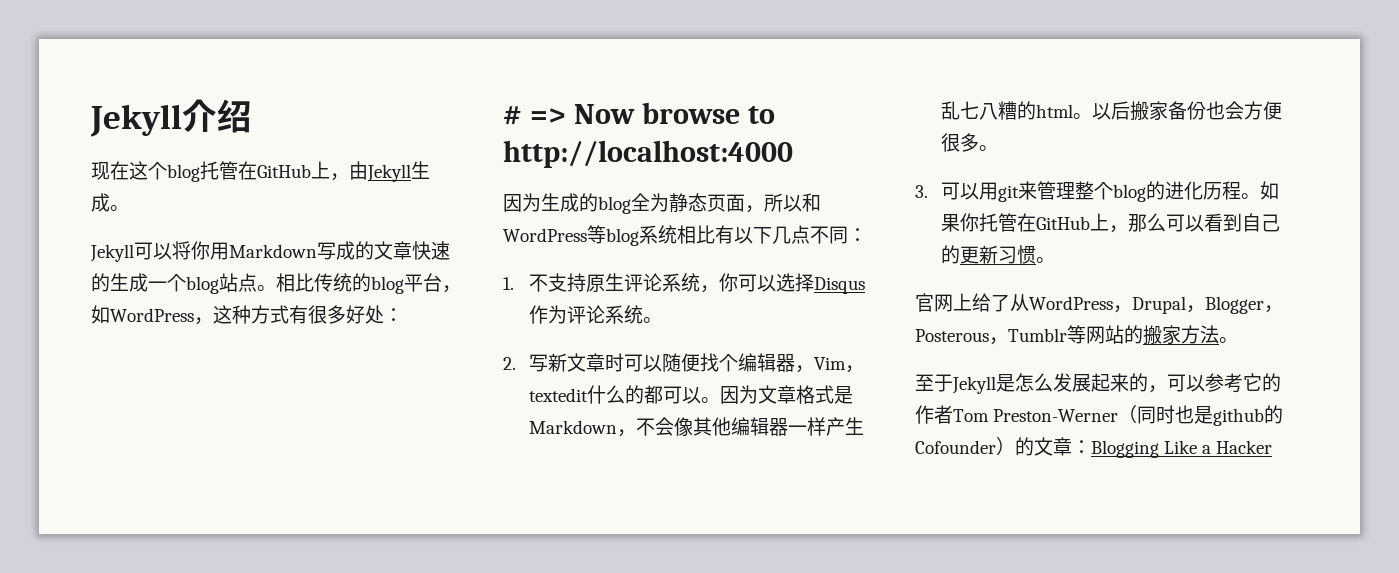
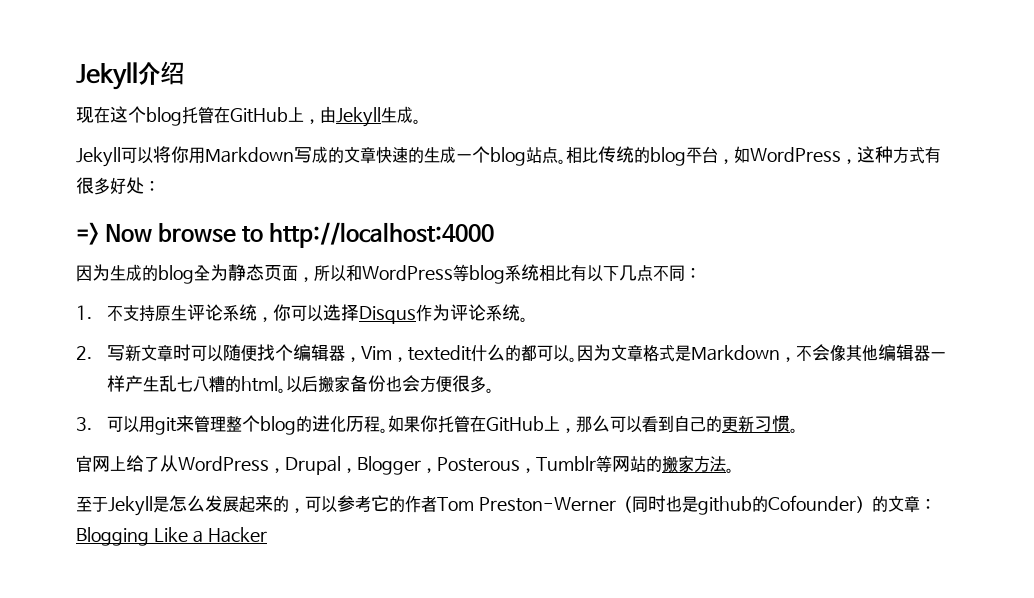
- # => Now browse to http://localhost:4000
+ => Now browse to http://localhost:4000

